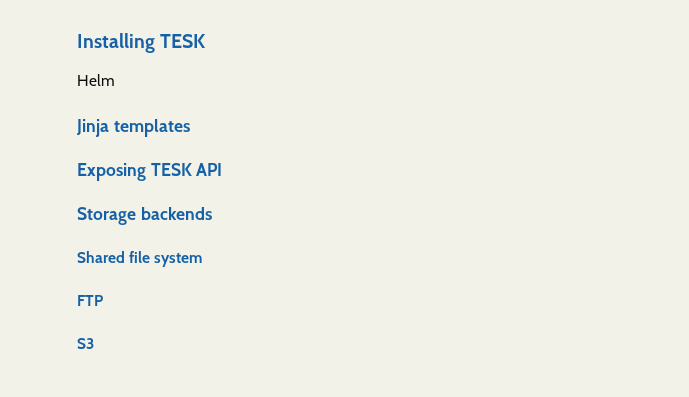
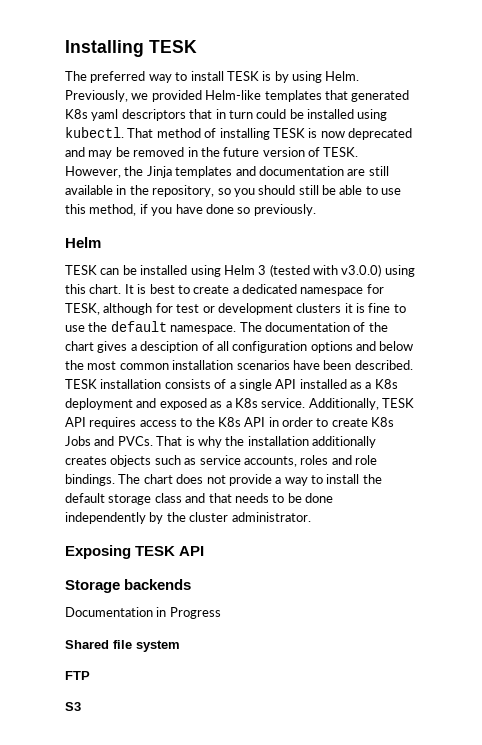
+ The preferred way to install TESK is by using Helm. Previously, we provided Helm-like templates that generated K8s yaml descriptors that in turn could be installed using kubectl. That method of installing TESK is now deprecated and may be removed in the future version of TESK. However, the Jinja templates and documentation are still available in the repository, so you should still be able to use this method, if you have done so previously.
  Helm
- Jinja templates
+ TESK can be installed using Helm 3 (tested with v3.0.0) using this chart. It is best to create a dedicated namespace for TESK, although for test or development clusters it is fine to use the default namespace. The documentation of the chart gives a desciption of all configuration options and below the most common installation scenarios have been described. TESK installation consists of a single API installed as a K8s deployment and exposed as a K8s service. Additionally, TESK API requires access to the K8s API in order to create K8s Jobs and PVCs. That is why the installation additionally creates objects such as service accounts, roles and role bindings. The chart does not provide a way to install the default storage class and that needs to be done independently by the cluster administrator.
+ Documentation in Progress

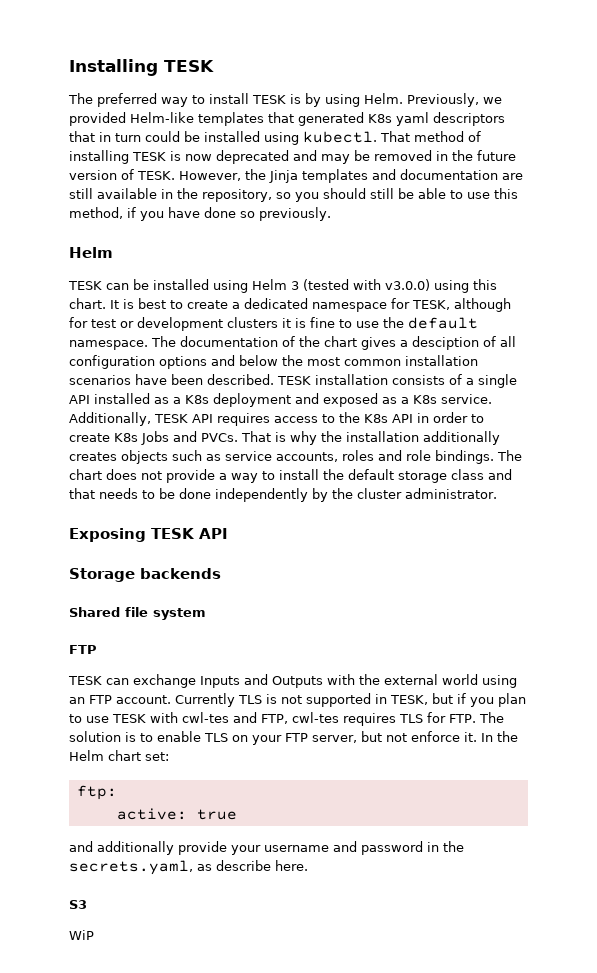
- Documentation in Progress
+ TESK can exchange Inputs and Outputs with the external world using an FTP account. Currently TLS is not supported in TESK, but if you plan to use TESK with cwl-tes and FTP, cwl-tes requires TLS for FTP. The solution is to enable TLS on your FTP server, but not enforce it. In the Helm chart set:
+ ftp:
+ active: true
+ and additionally provide your username and password in the secrets.yaml, as describe here.
+ WiP

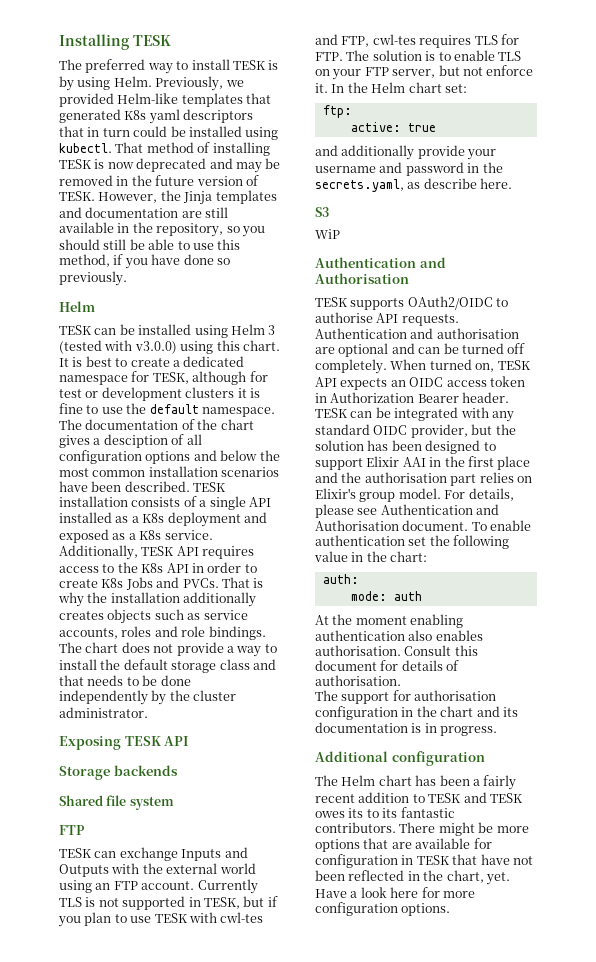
  WiP
+ Authentication and Authorisation
+ TESK supports OAuth2/OIDC to authorise API requests. Authentication and authorisation are optional and can be turned off completely. When turned on, TESK API expects an OIDC access token in Authorization Bearer header. TESK can be integrated with any standard OIDC provider, but the solution has been designed to support Elixir AAI in the first place and the authorisation part relies on Elixir's group model. For details, please see Authentication and Authorisation document. To enable authentication set the following value in the chart:
+ auth:
+ mode: auth
+ At the moment enabling authentication also enables authorisation. Consult this document for details of authorisation.
+ The support for authorisation configuration in the chart and its documentation is in progress.
+ Additional configuration
+ The Helm chart has been a fairly recent addition to TESK and TESK owes its to its fantastic contributors. There might be more options that are available for configuration in TESK that have not been reflected in the chart, yet. Have a look here for more configuration options.

